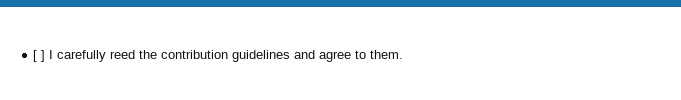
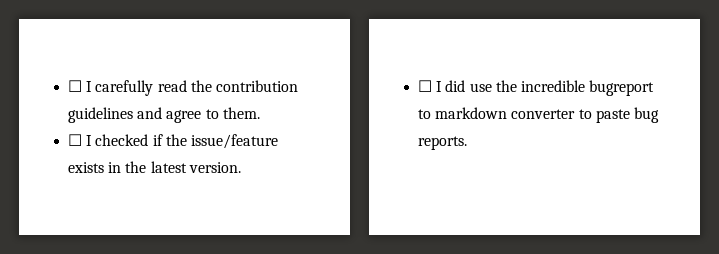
- [ ] I carefully reed the contribution guidelines and agree to them.
+ ☐ I carefully read the contribution guidelines and agree to them.
+ ☐ I checked if the issue/feature exists in the latest version.
+ ☐ I did use the incredible bugreport to markdown converter to paste bug reports.

